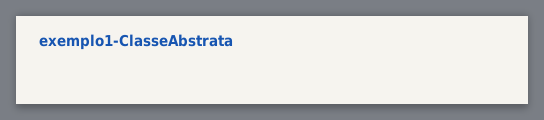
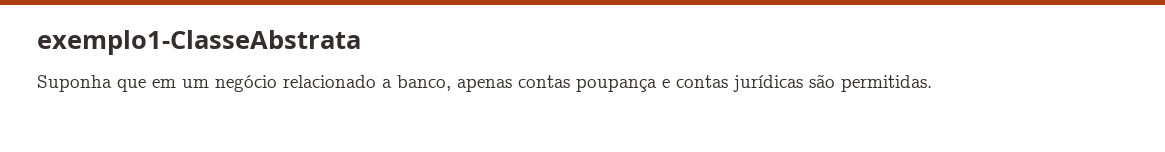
+ Suponha que em um negócio relacionado a banco, apenas contas poupança e contas jurídicas são permitidas.

